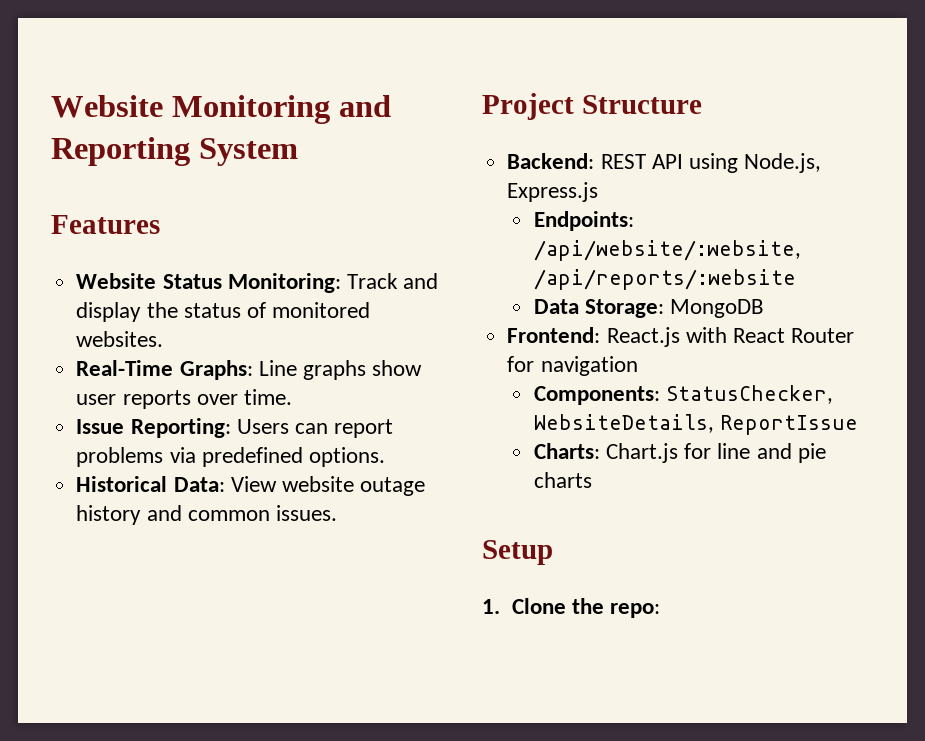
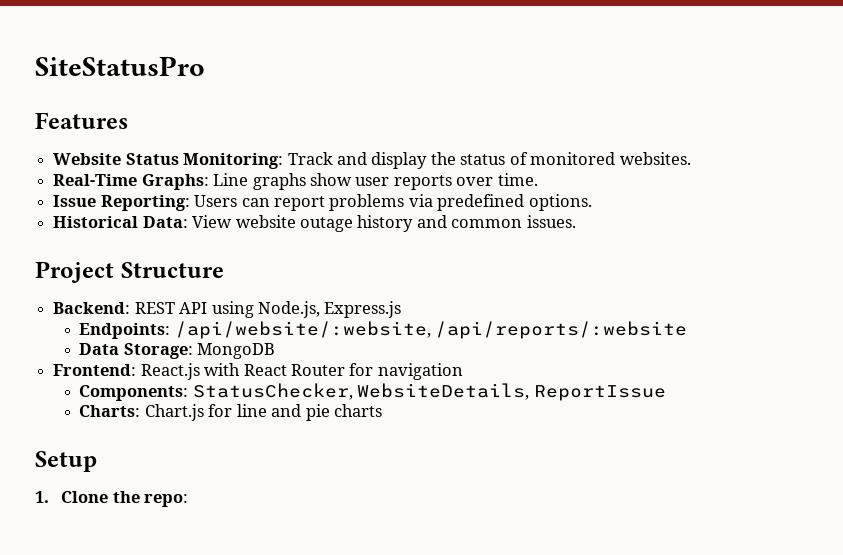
- Website Monitoring and Reporting System
+ SiteStatusPro

